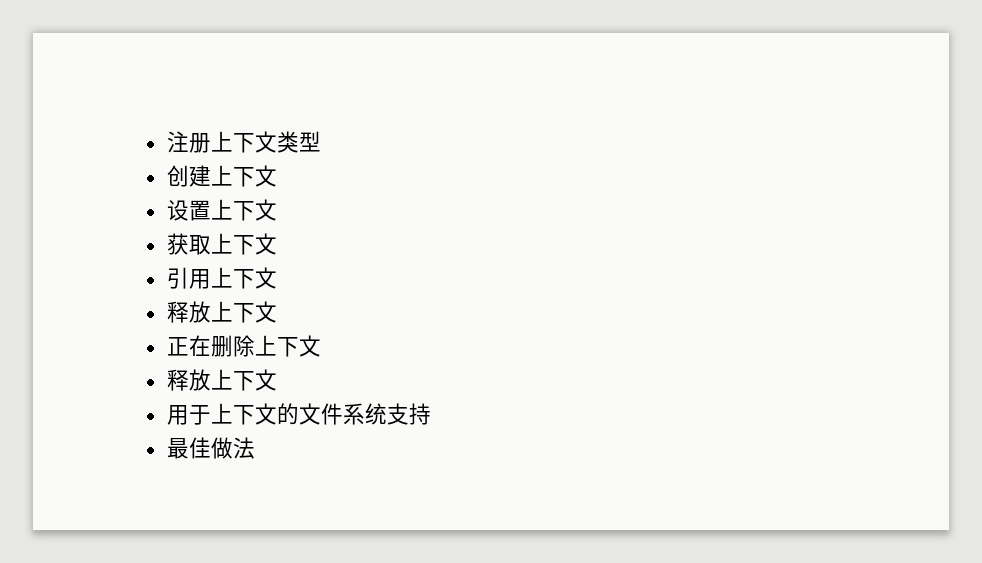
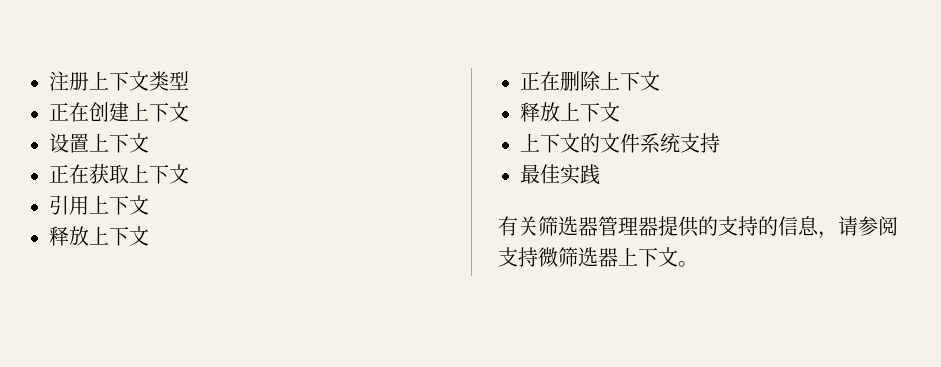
- 创建上下文
+ 正在创建上下文
- 获取上下文
+ 正在获取上下文
- 用于上下文的文件系统支持
+ 上下文的文件系统支持
- 最佳做法
+ 最佳实践
+ 有关筛选器管理器提供的支持的信息，请参阅支持微筛选器上下文。

